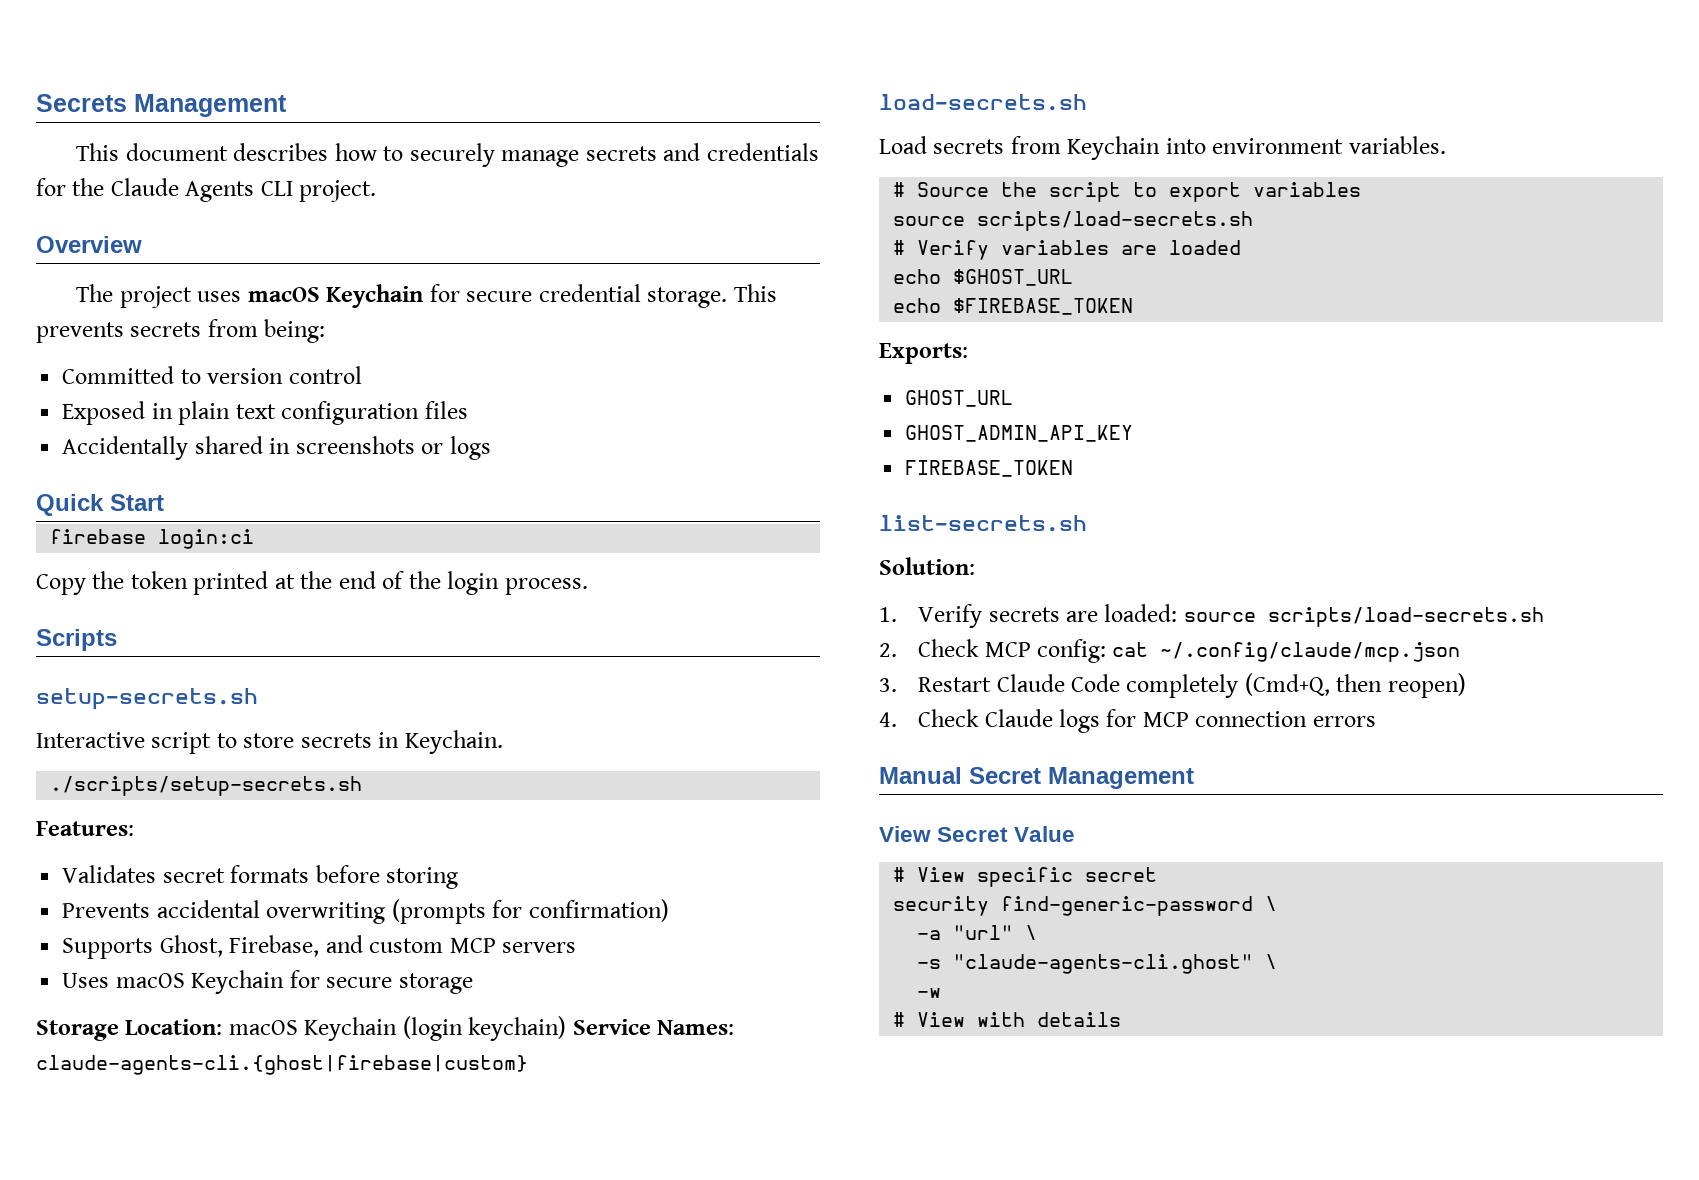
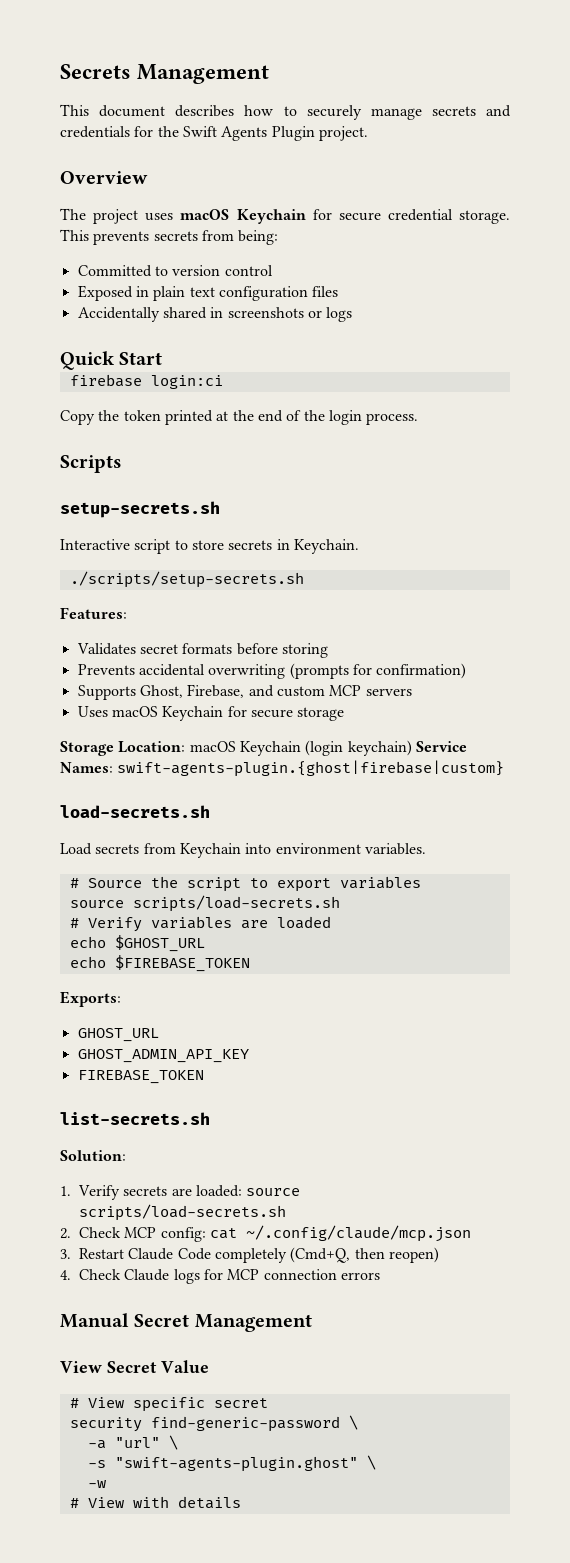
- This document describes how to securely manage secrets and credentials for the Claude Agents CLI project.
+ This document describes how to securely manage secrets and credentials for the Swift Agents Plugin project.
- Storage Location: macOS Keychain (login keychain) Service Names: claude-agents-cli.{ghost|firebase|custom}
+ Storage Location: macOS Keychain (login keychain) Service Names: swift-agents-plugin.{ghost|firebase|custom}
- -s "claude-agents-cli.ghost" \
+ -s "swift-agents-plugin.ghost" \

